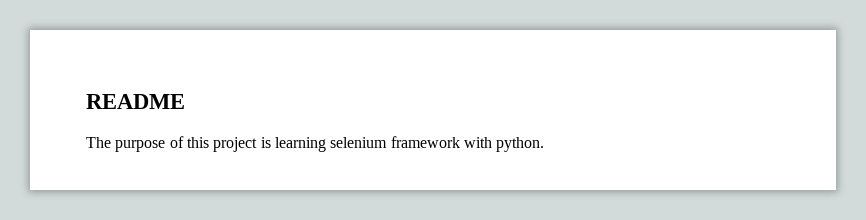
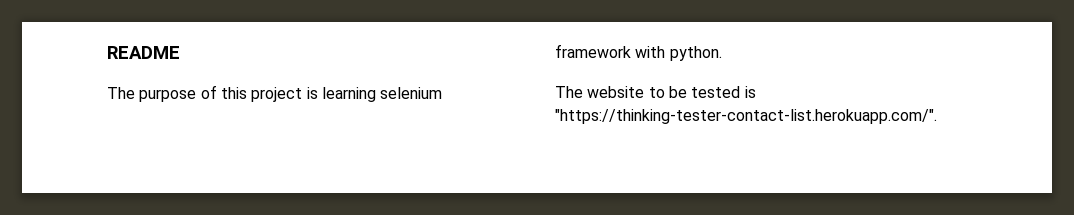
+ The website to be tested is "https://thinking-tester-contact-list.herokuapp.com/".

